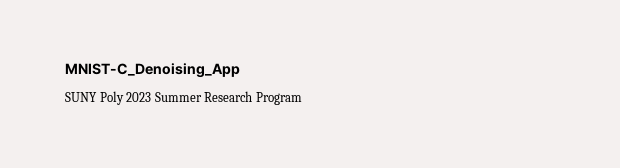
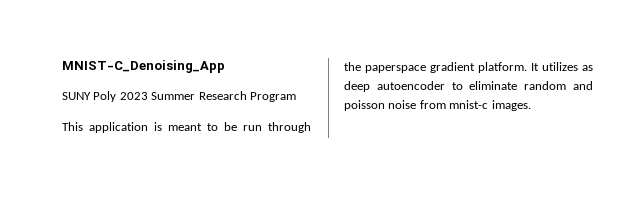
+ This application is meant to be run through the paperspace gradient platform. It utilizes as deep autoencoder to eliminate random and poisson noise from mnist-c images.

